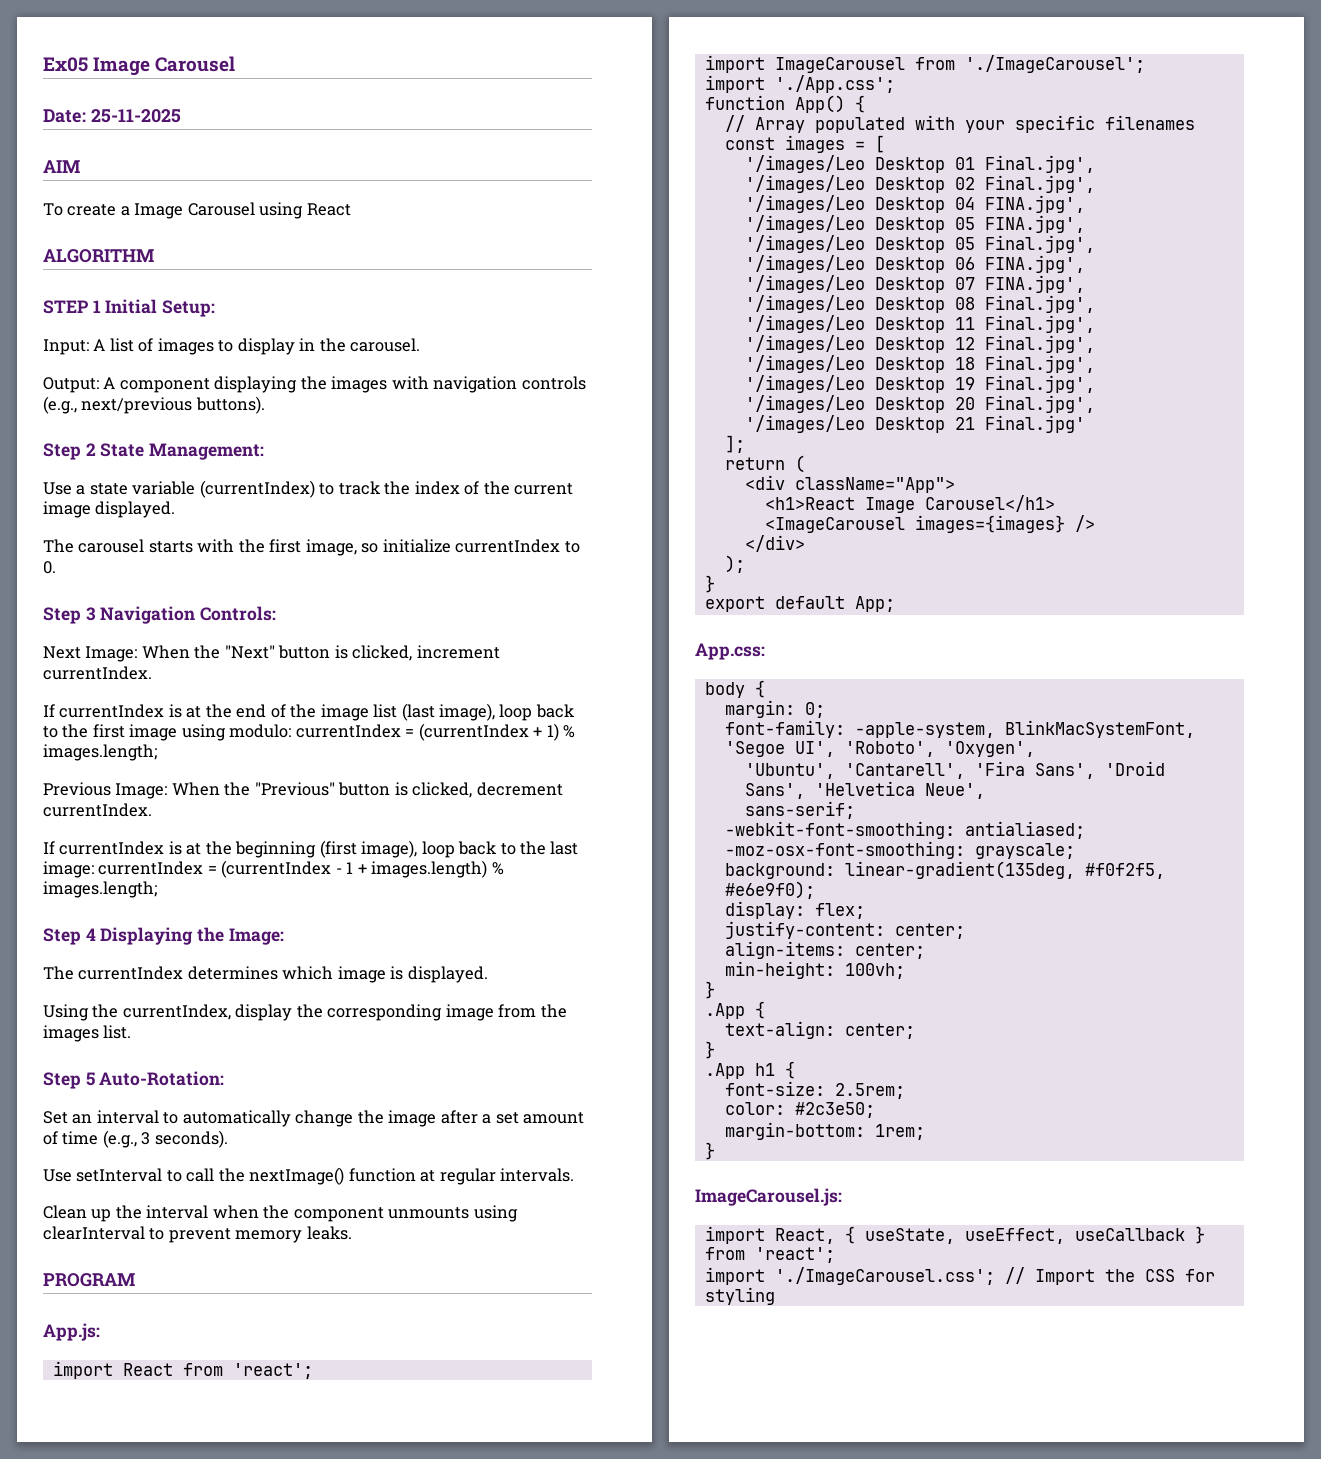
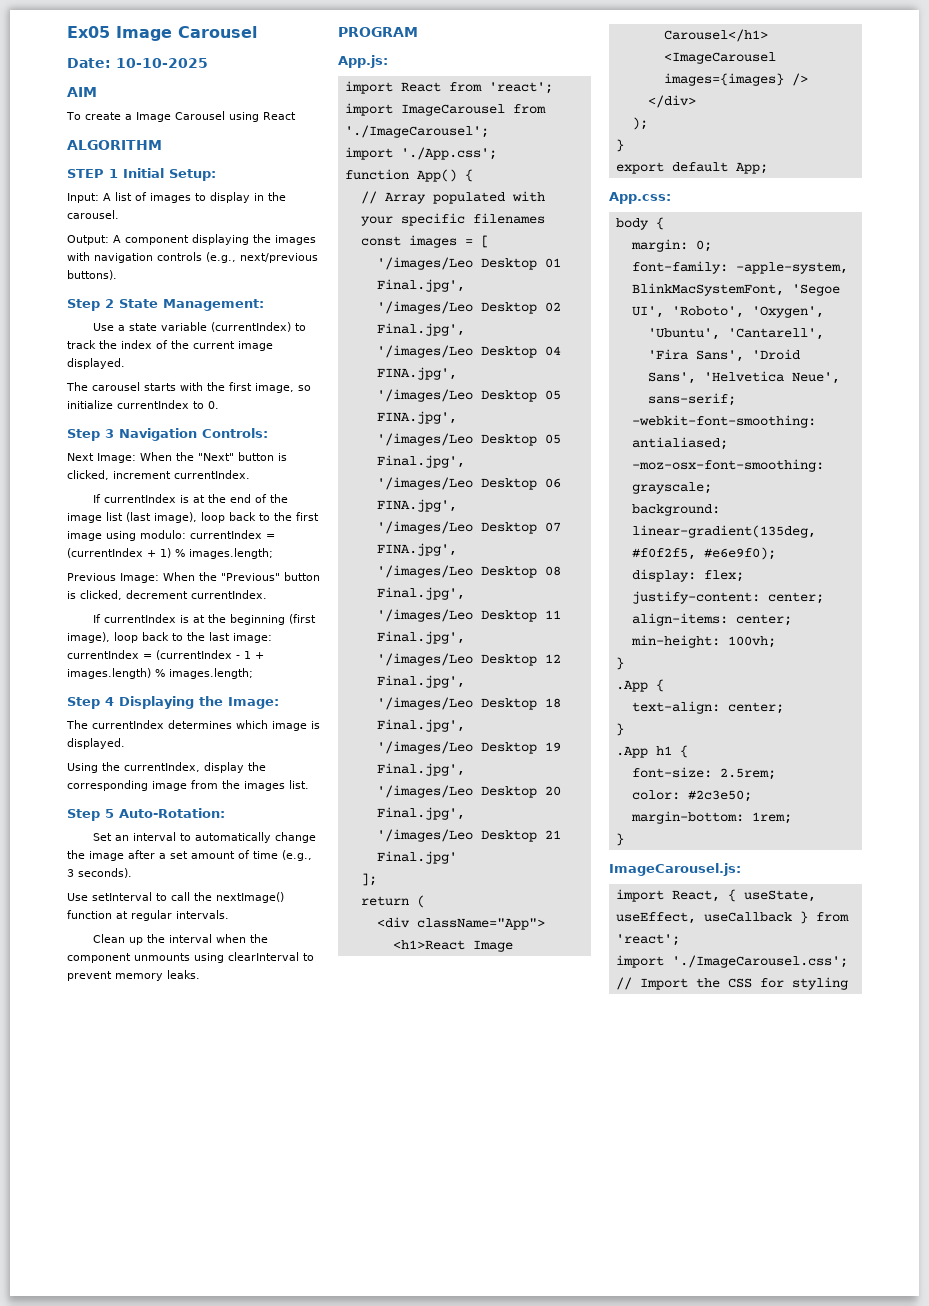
- Date: 25-11-2025
+ Date: 10-10-2025

